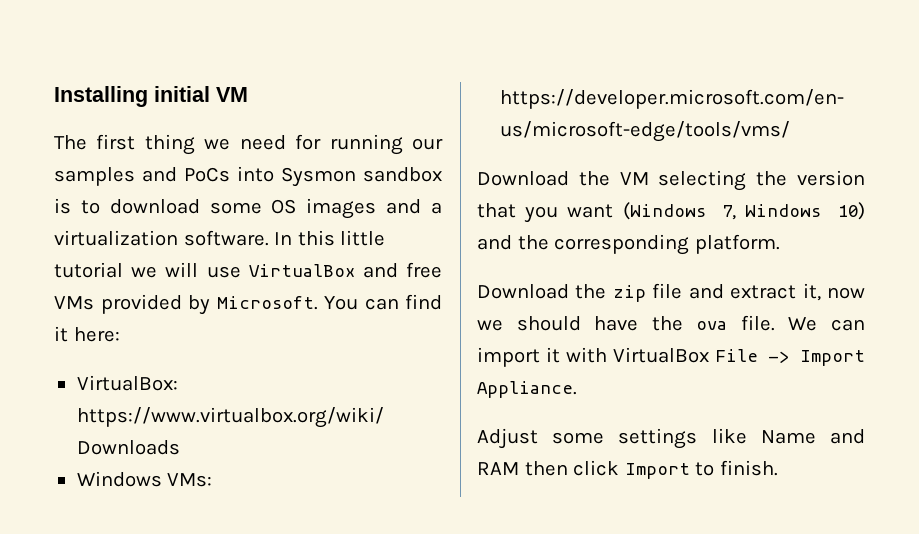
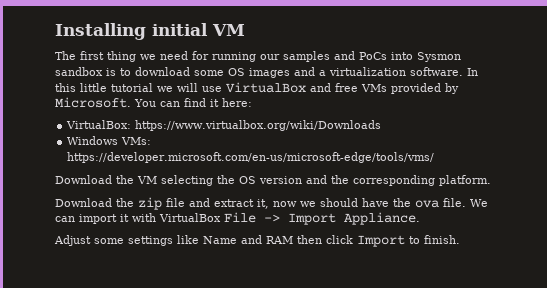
- Download the VM selecting the version that you want (Windows 7, Windows 10) and the corresponding platform.
+ Download the VM selecting the OS version and the corresponding platform.

